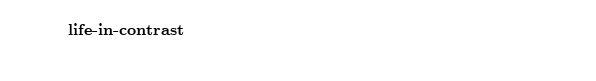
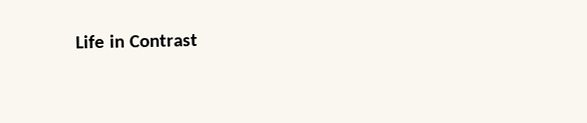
- life-in-contrast
+ Life in Contrast

